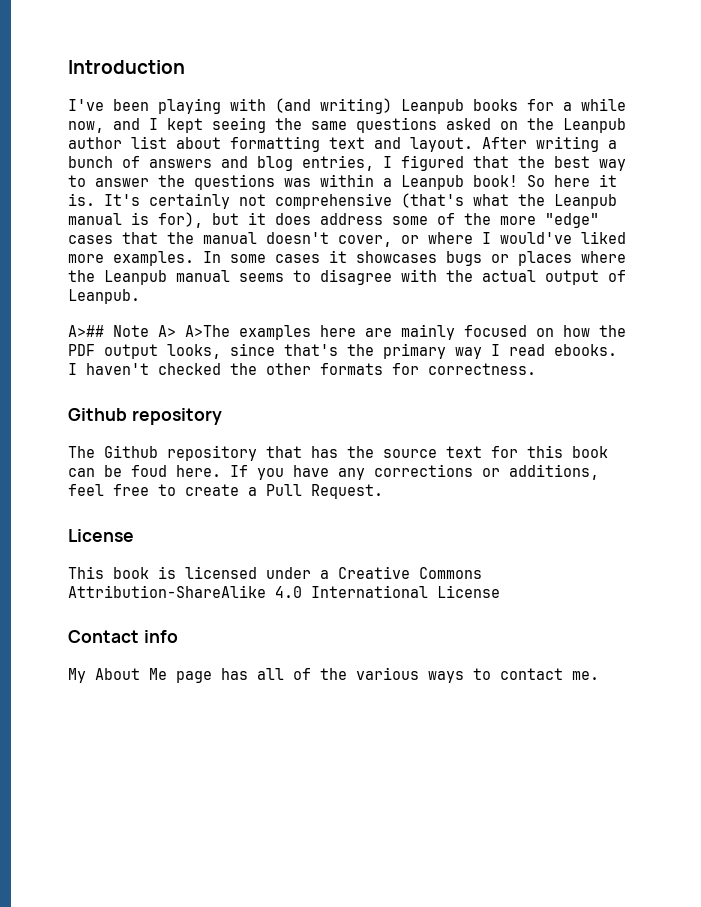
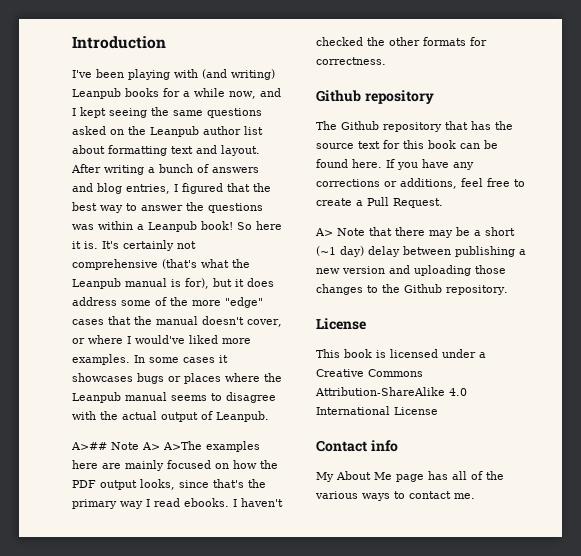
- The Github repository that has the source text for this book can be foud here.
+ The Github repository that has the source text for this book can be found here.
+ A> Note that there may be a short (~1 day) delay between publishing a new version and uploading those changes to the Github repository.

